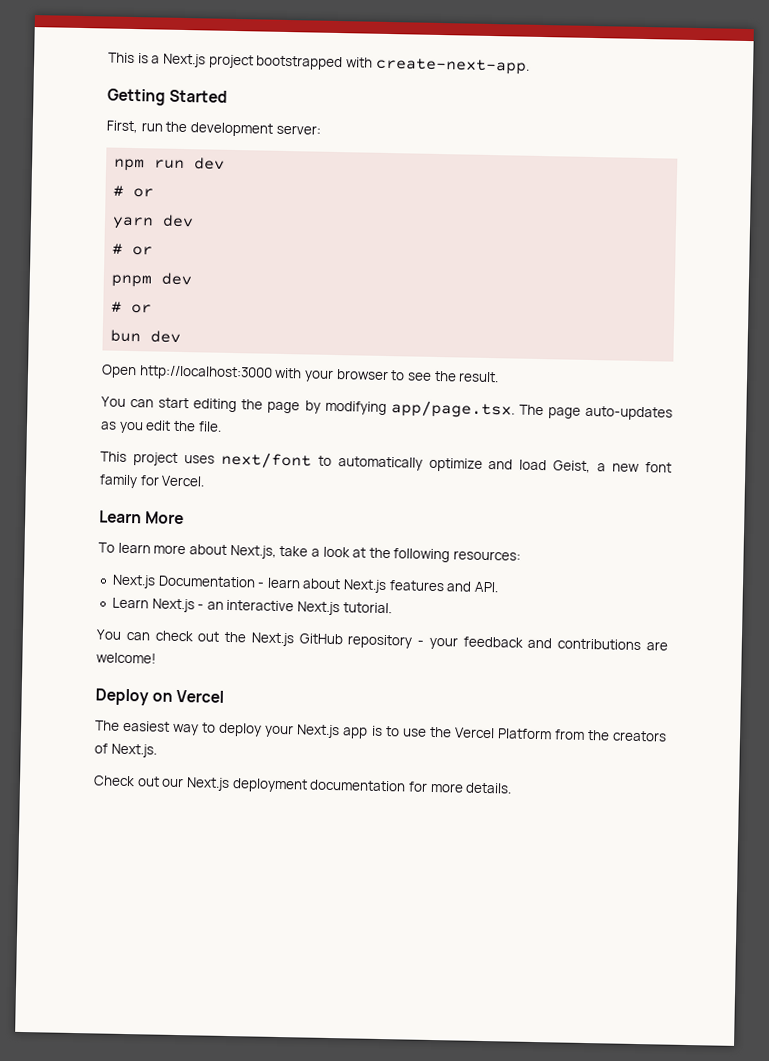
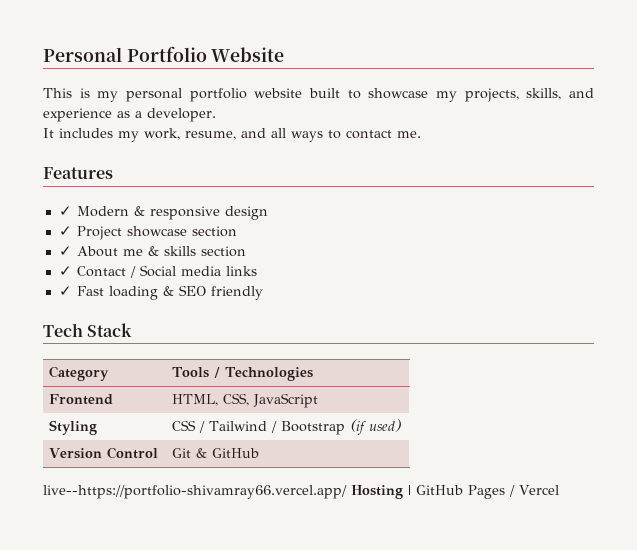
- This is a Next.js project bootstrapped with create-next-app.
- Getting Started
- First, run the development server:
- npm run dev
- # or
- yarn dev
- # or
- pnpm dev
- # or
- bun dev
- Open http://localhost:3000 with your browser to see the result.
- You can start editing the page by modifying app/page.tsx. The page auto-updates as you edit the file.
- This project uses next/font to automatically optimize and load Geist, a new font family for Vercel.
- Learn More
- To learn more about Next.js, take a look at the following resources:
- Next.js Documentation - learn about Next.js features and API.
- Learn Next.js - an interactive Next.js tutorial.
- You can check out the Next.js GitHub repository - your feedback and contributions are welcome!
- Deploy on Vercel
- The easiest way to deploy your Next.js app is to use the Vercel Platform from the creators of Next.js.
- Check out our Next.js deployment documentation for more details.
+ Personal Portfolio Website
+ This is my personal portfolio website built to showcase my projects, skills, and experience as a developer.
+ It includes my work, resume, and all ways to contact me.
+ Features
+ ✓ Modern & responsive design
+ ✓ Project showcase section
+ ✓ About me & skills section
+ ✓ Contact / Social media links
+ ✓ Fast loading & SEO friendly
+ Tech Stack
+ Category | Tools / Technologies
+ Frontend | HTML, CSS, JavaScript
+ Styling | CSS / Tailwind / Bootstrap (if used)
+ Version Control | Git & GitHub
+ live--https://portfolio-shivamray66.vercel.app/ Hosting | GitHub Pages / Vercel

